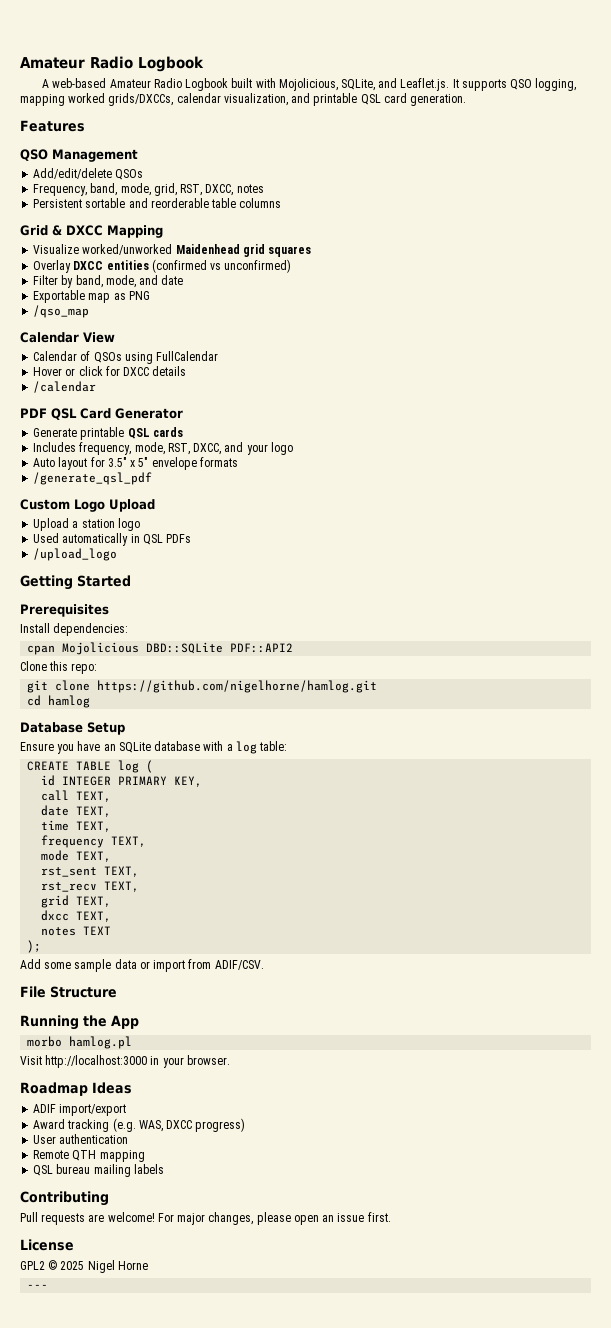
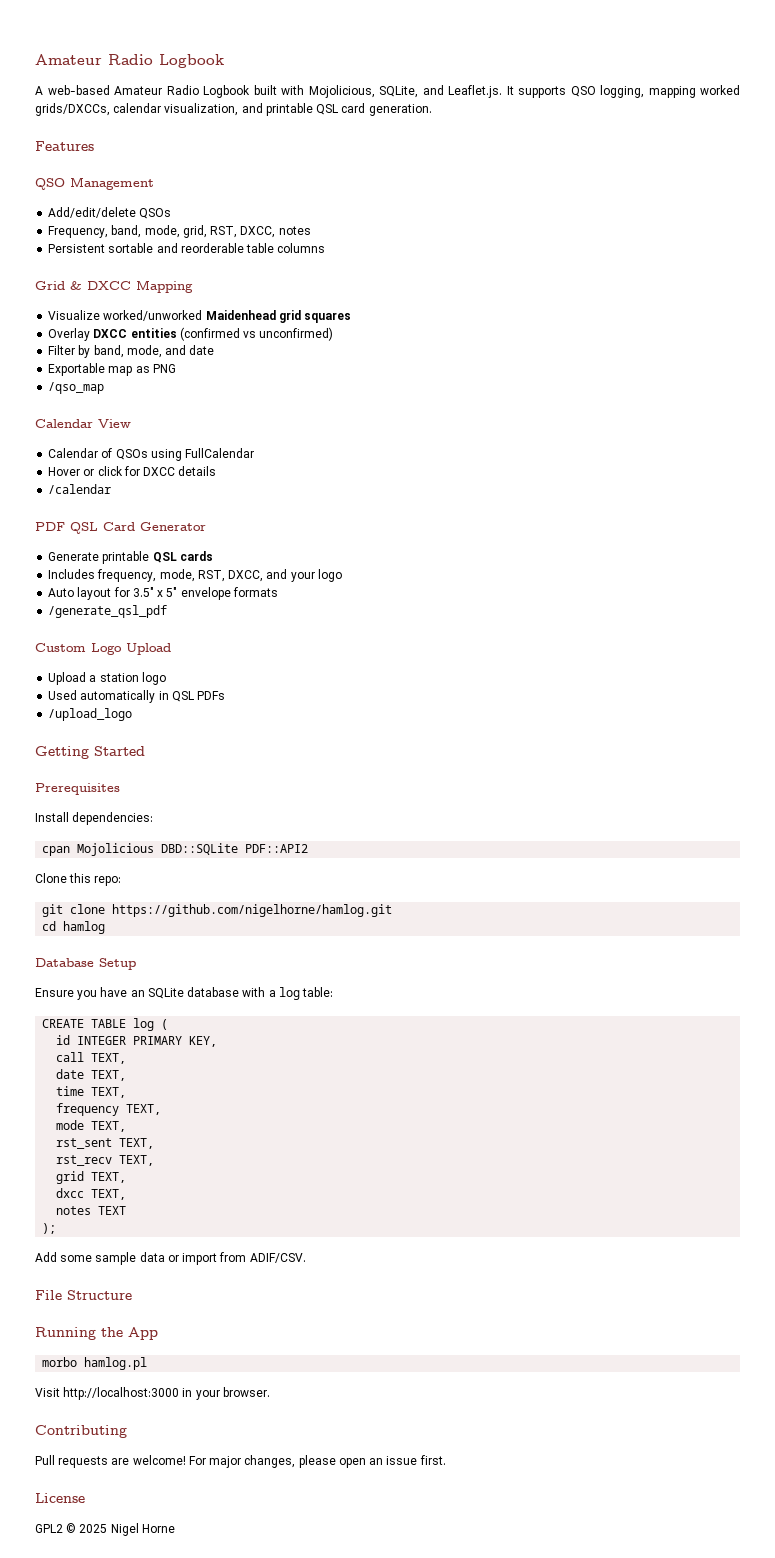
- Roadmap Ideas
- ADIF import/export
- Award tracking (e.g. WAS, DXCC progress)
- User authentication
- Remote QTH mapping
- QSL bureau mailing labels
- ---

